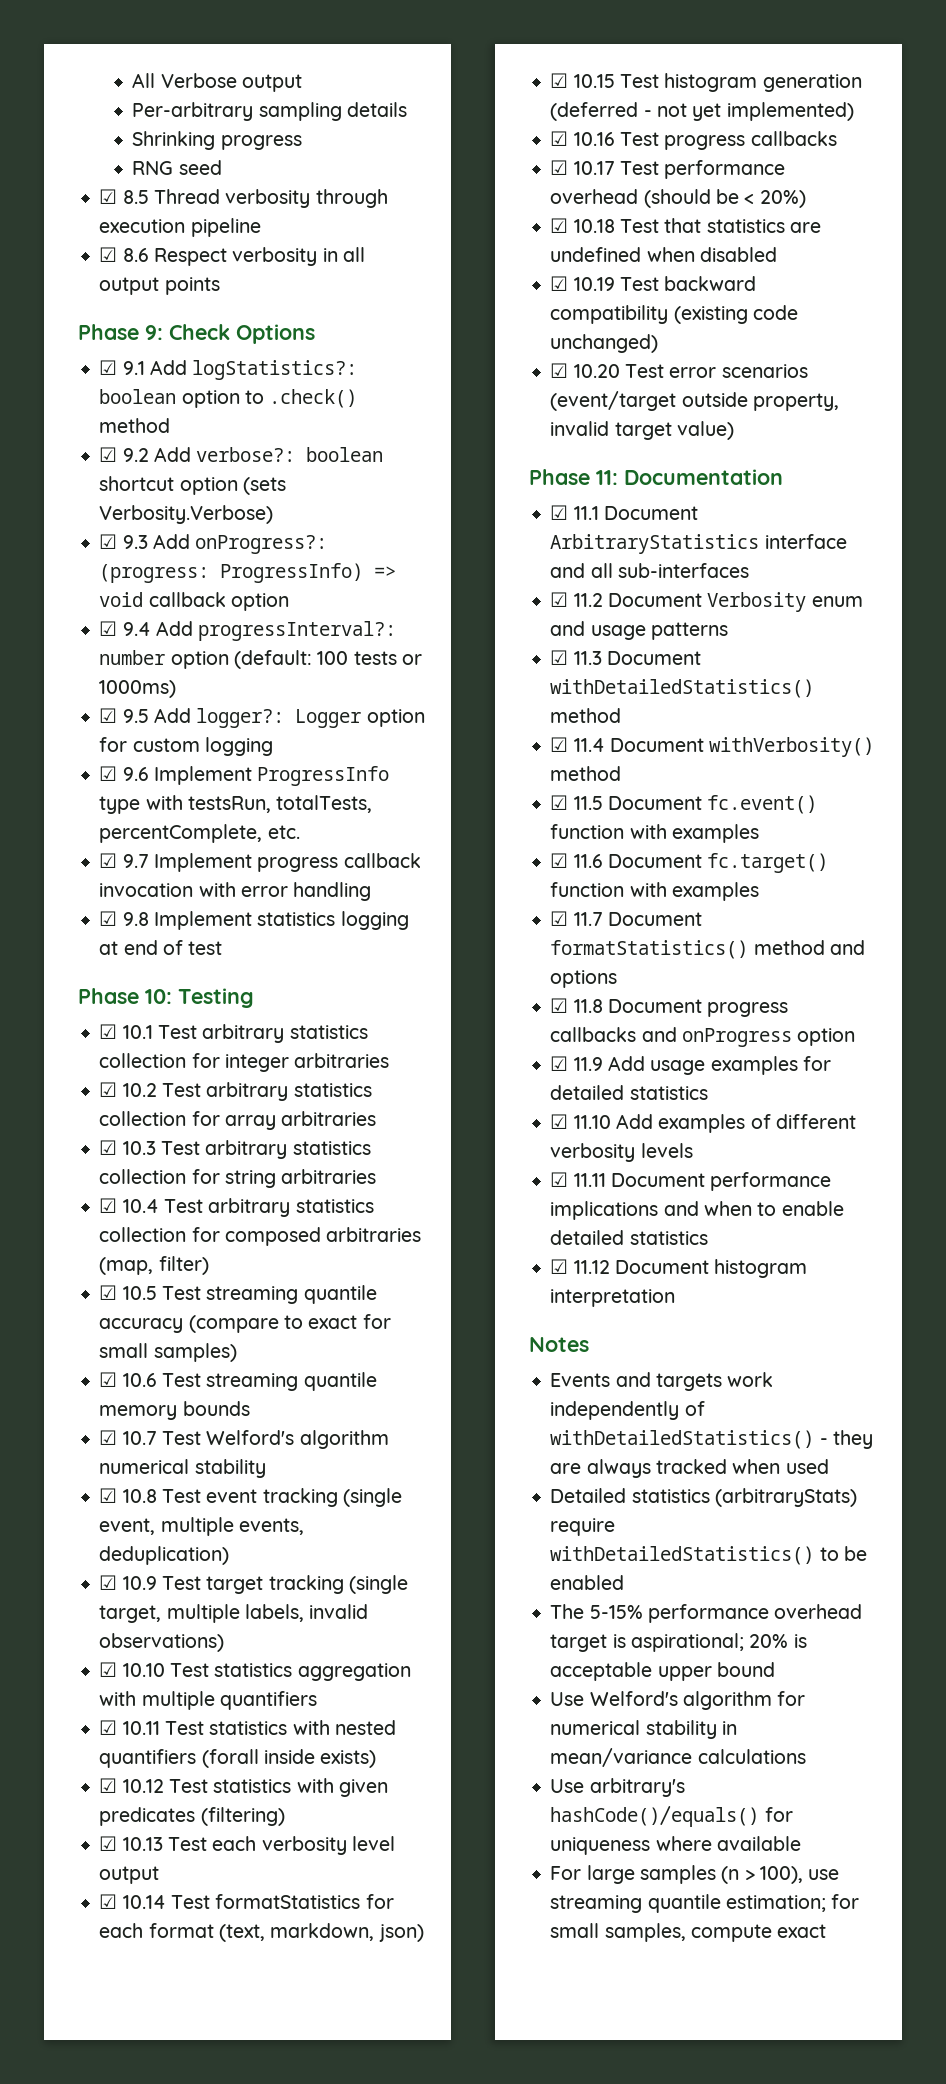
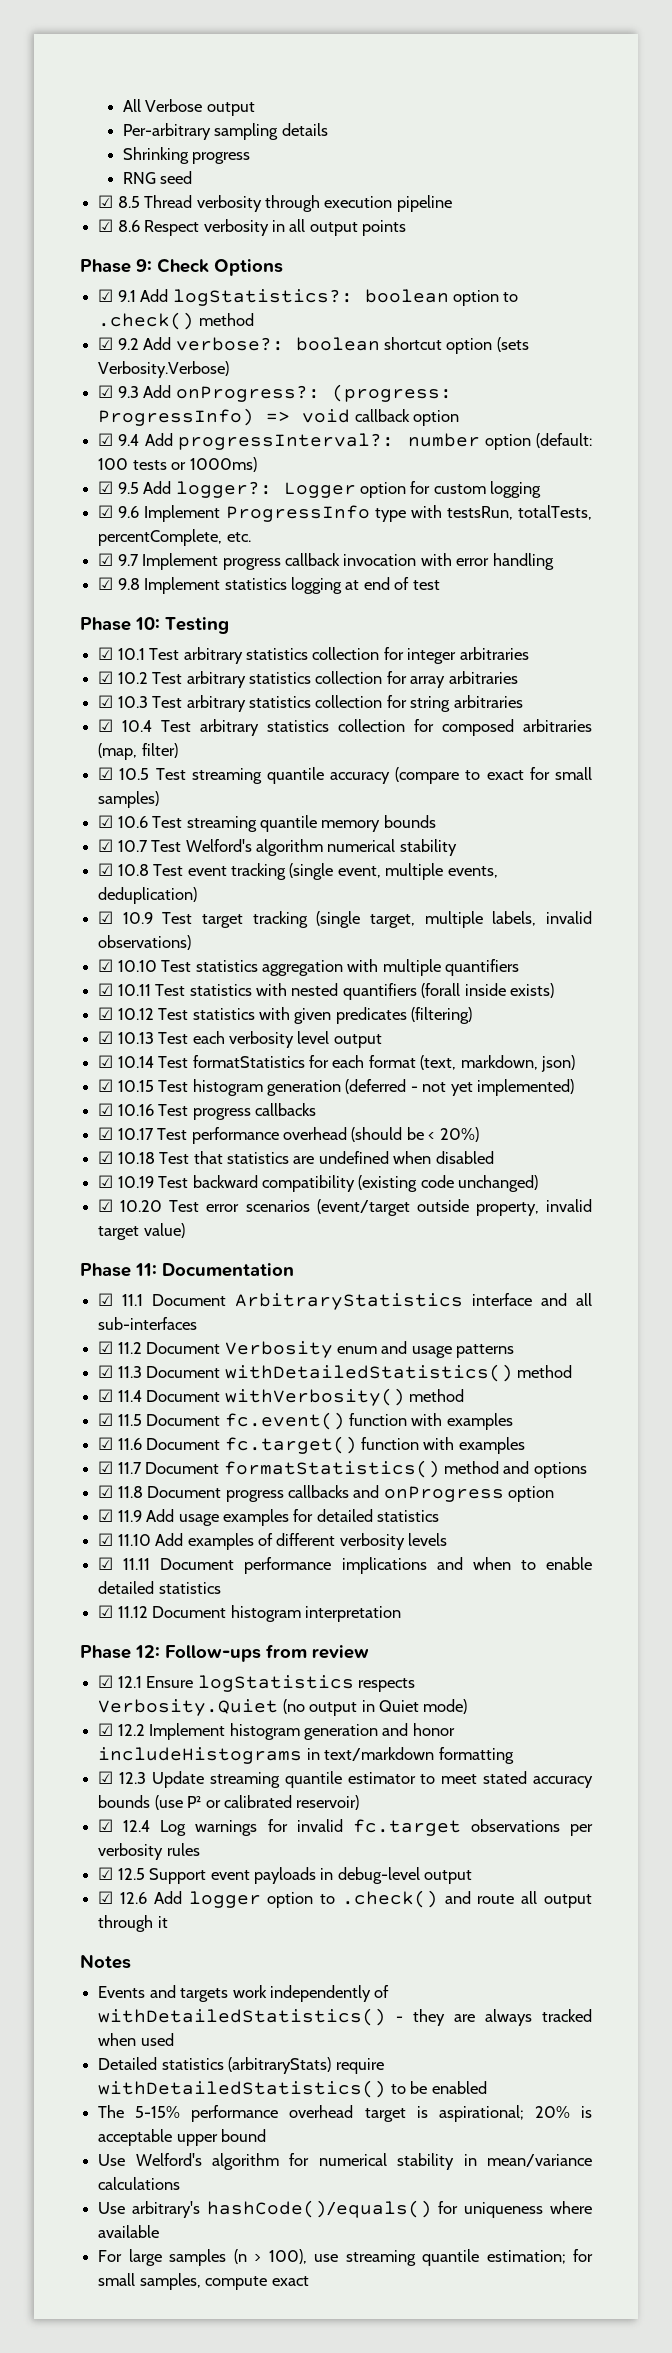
+ Phase 12: Follow-ups from review
+ ☑ 12.1 Ensure logStatistics respects Verbosity.Quiet (no output in Quiet mode)
+ ☑ 12.2 Implement histogram generation and honor includeHistograms in text/markdown formatting
+ ☑ 12.3 Update streaming quantile estimator to meet stated accuracy bounds (use P² or calibrated reservoir)
+ ☑ 12.4 Log warnings for invalid fc.target observations per verbosity rules
+ ☑ 12.5 Support event payloads in debug-level output
+ ☑ 12.6 Add logger option to .check() and route all output through it

